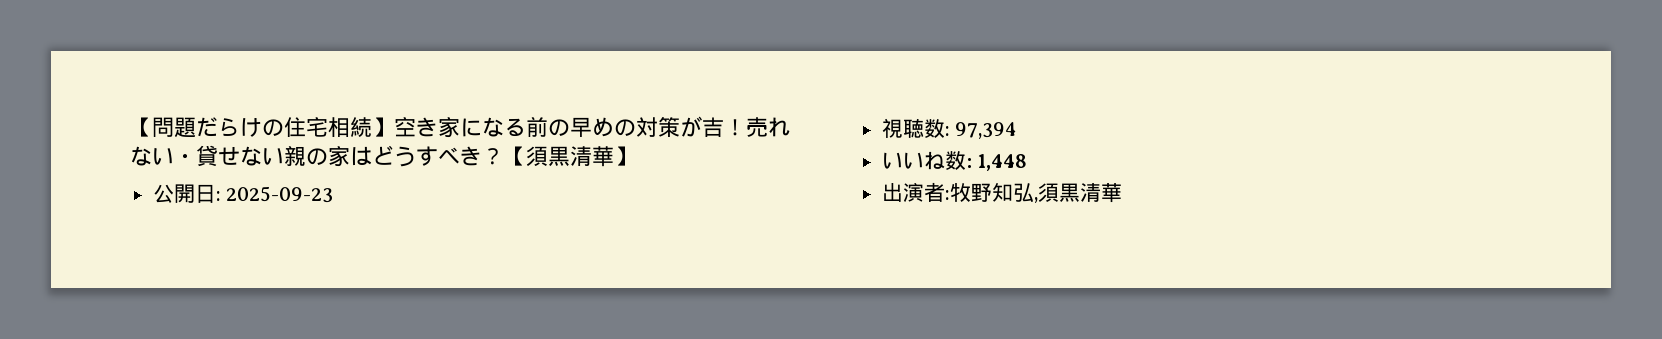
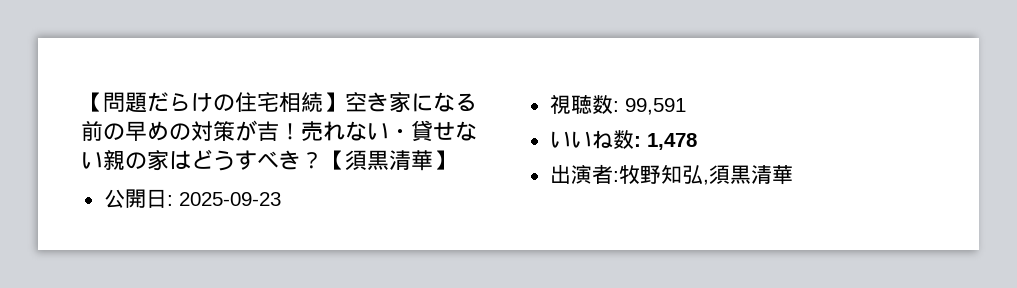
- 視聴数: 97,394
+ 視聴数: 99,591
- いいね数: 1,448
+ いいね数: 1,478

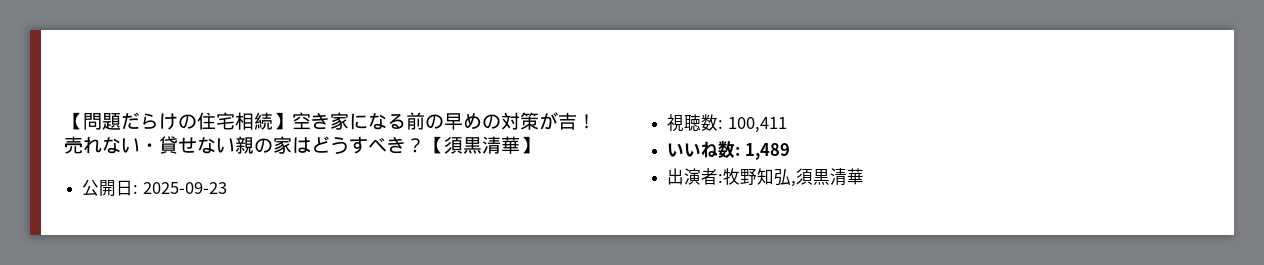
- 視聴数: 99,591
+ 視聴数: 100,411
- いいね数: 1,478
+ いいね数: 1,489

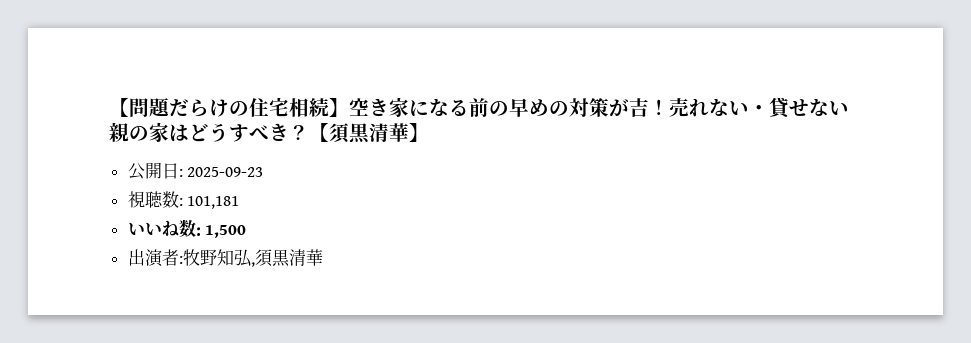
- 視聴数: 100,411
+ 視聴数: 101,181
- いいね数: 1,489
+ いいね数: 1,500

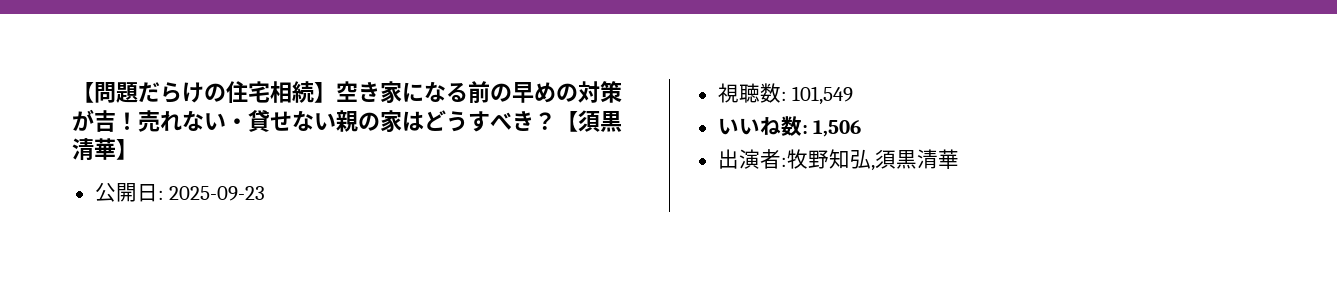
- 視聴数: 101,181
+ 視聴数: 101,549
- いいね数: 1,500
+ いいね数: 1,506

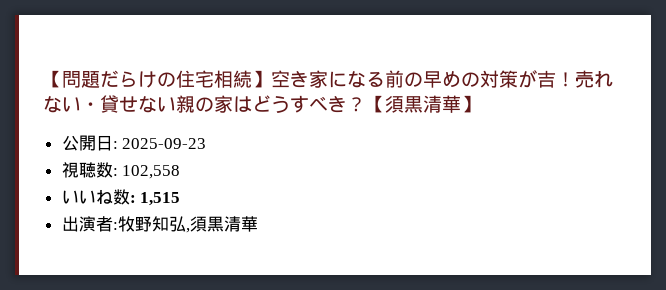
- 視聴数: 101,549
+ 視聴数: 102,558
- いいね数: 1,506
+ いいね数: 1,515

